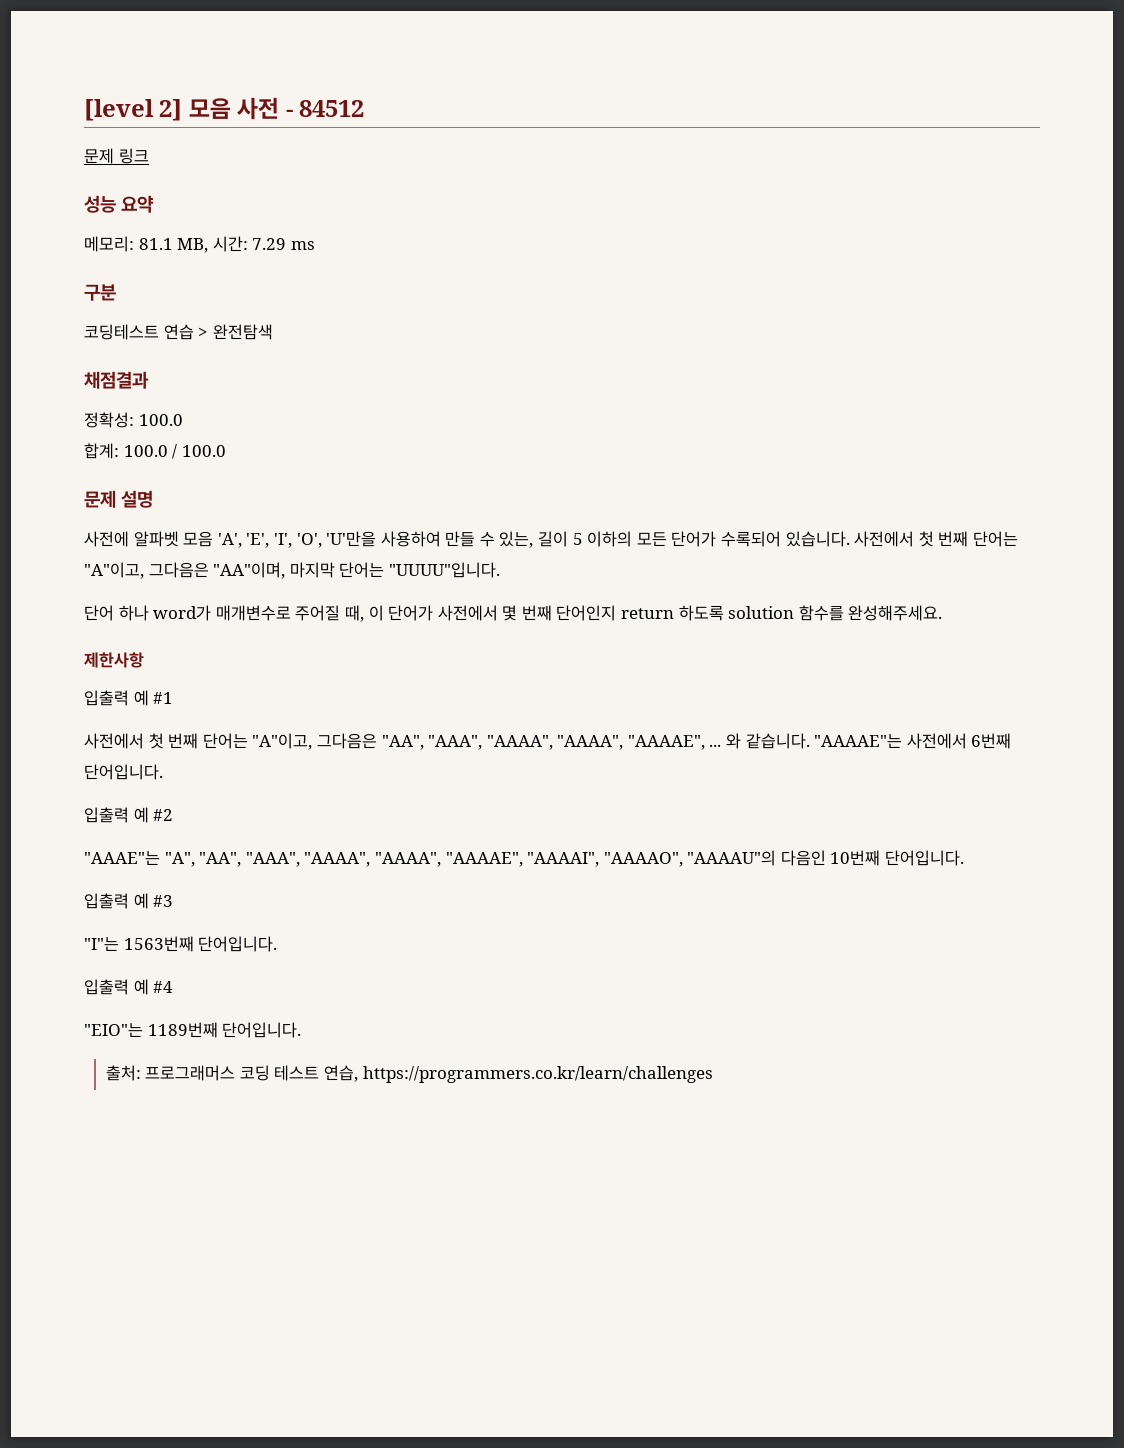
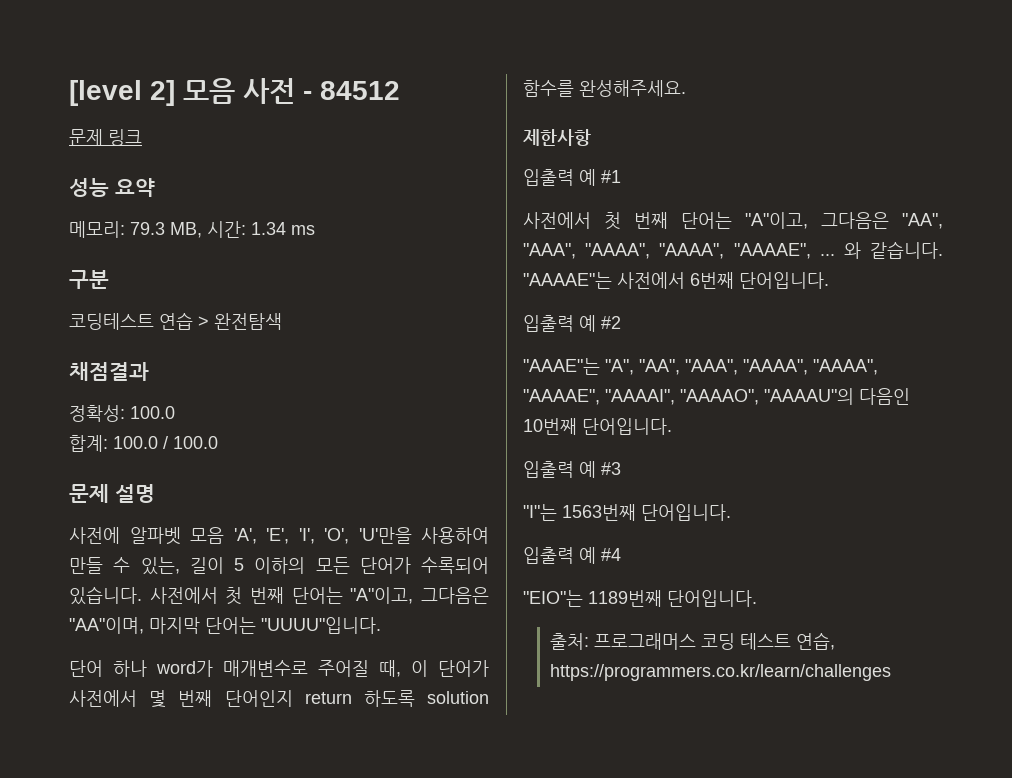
- 메모리: 81.1 MB, 시간: 7.29 ms
+ 메모리: 79.3 MB, 시간: 1.34 ms

